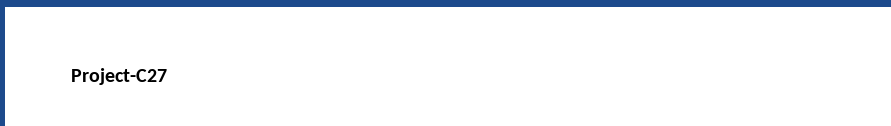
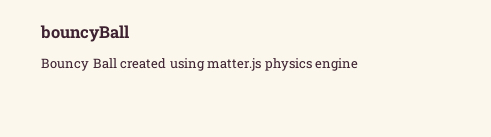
- Project-C27
+ bouncyBall
+ Bouncy Ball created using matter.js physics engine

